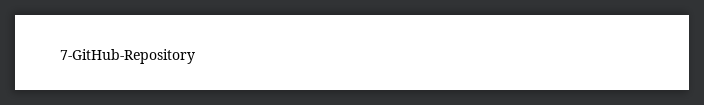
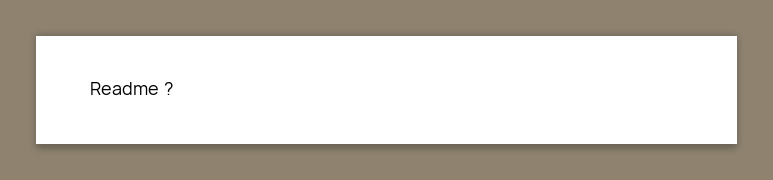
- 7-GitHub-Repository
+ Readme ?

